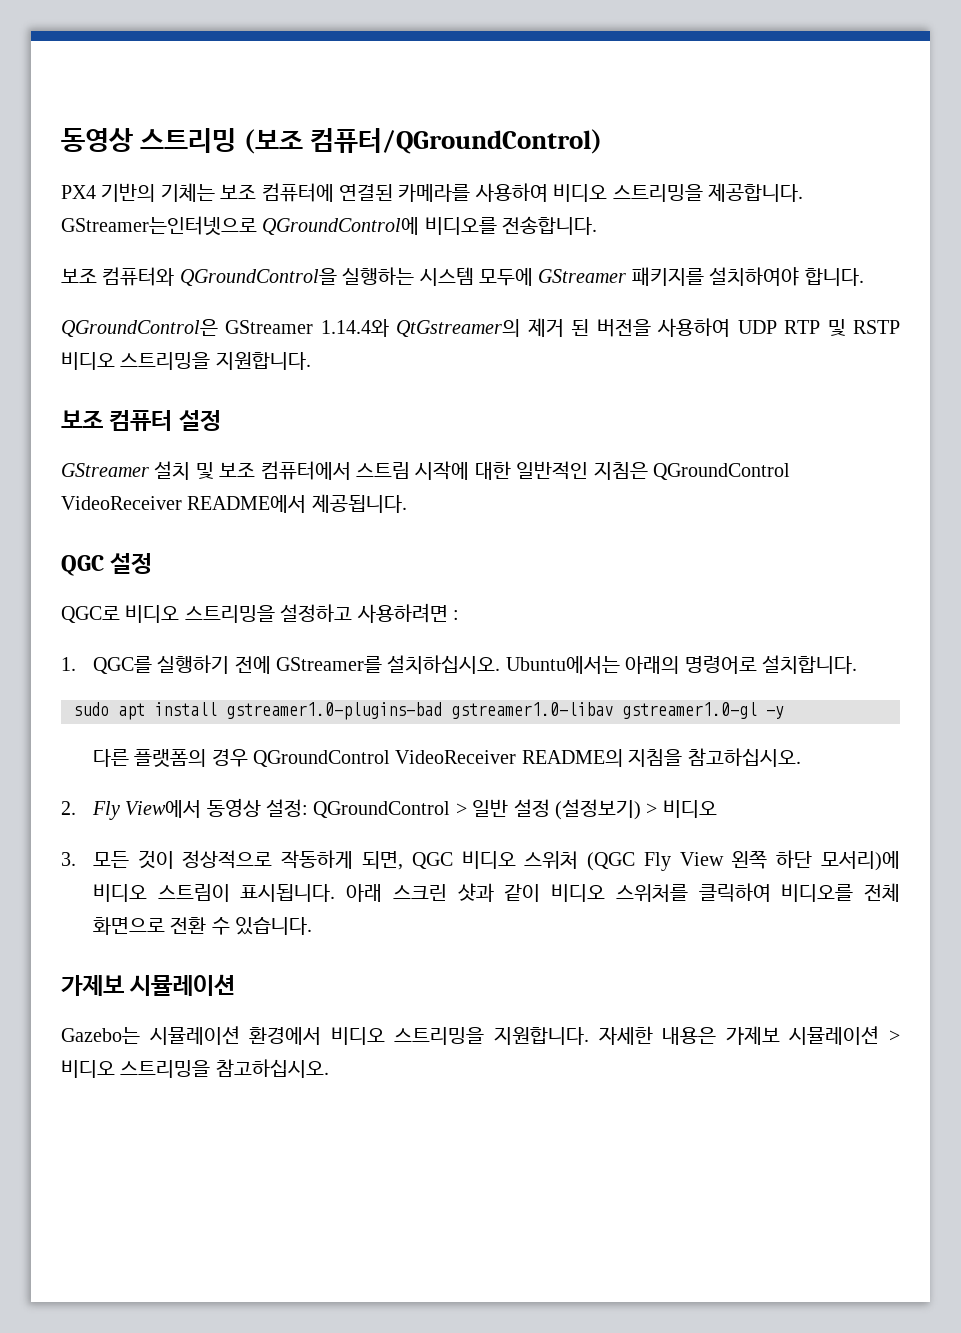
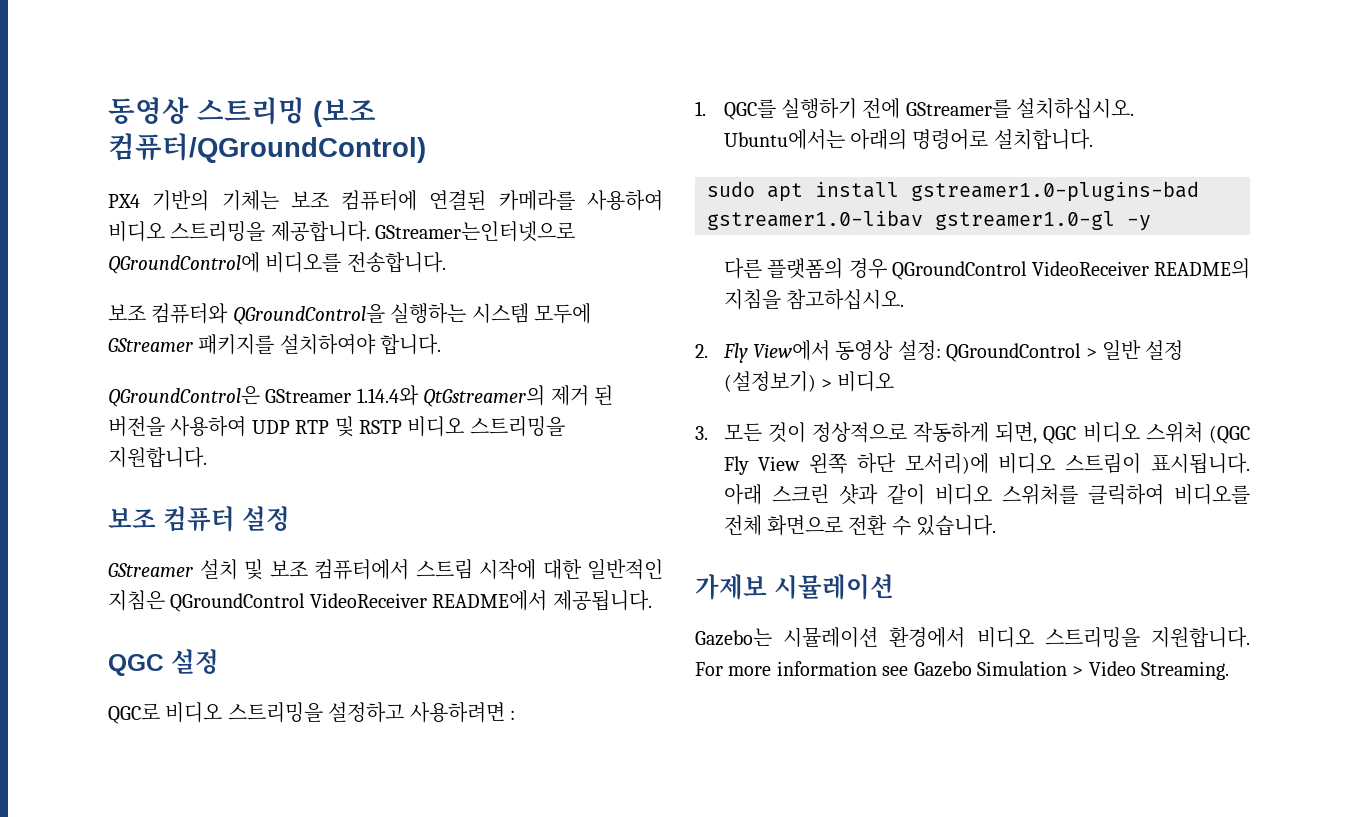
- 자세한 내용은 가제보 시뮬레이션 > 비디오 스트리밍을 참고하십시오.
+ For more information see Gazebo Simulation > Video Streaming.

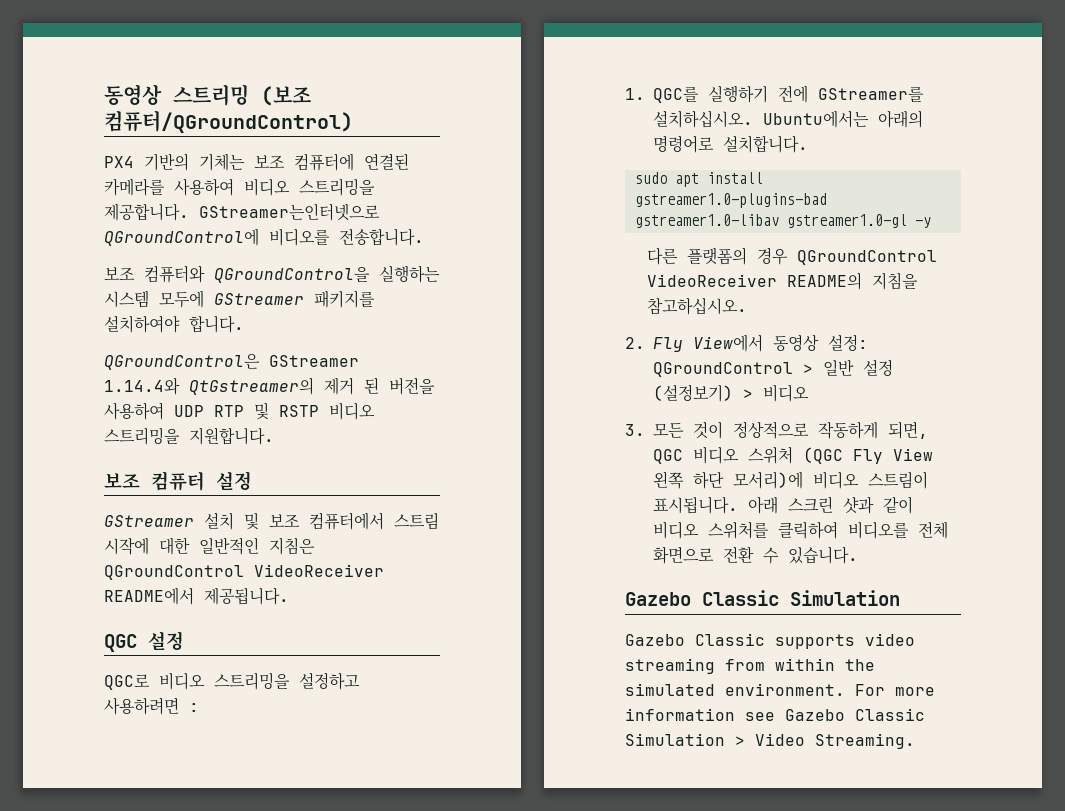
  아래 스크린 샷과 같이 비디오 스위처를 클릭하여 비디오를 전체 화면으로 전환 수 있습니다.
- 가제보 시뮬레이션
- Gazebo는 시뮬레이션 환경에서 비디오 스트리밍을 지원합니다.
+ Gazebo Classic Simulation
+ Gazebo Classic supports video streaming from within the simulated environment.
- For more information see Gazebo Simulation > Video Streaming.
+ For more information see Gazebo Classic Simulation > Video Streaming.

